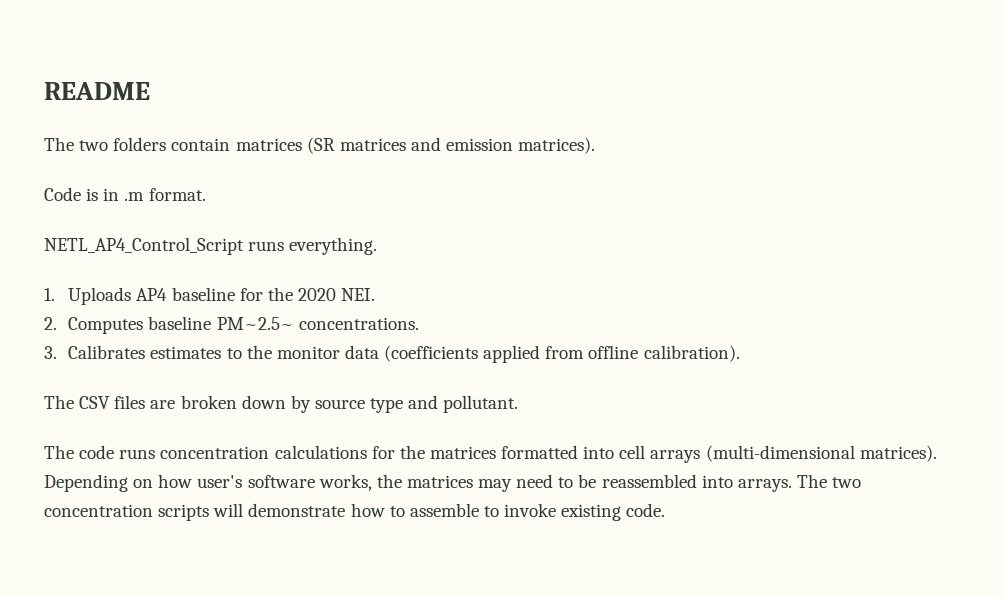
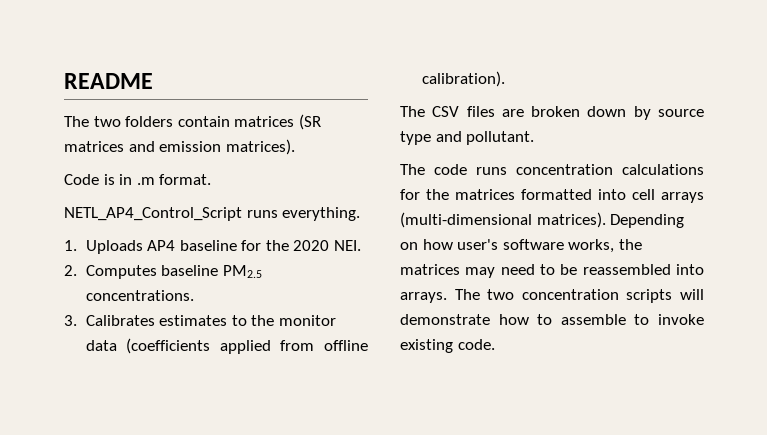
- 2. Computes baseline PM~2.5~ concentrations.
+ 2. Computes baseline PM2.5 concentrations.

